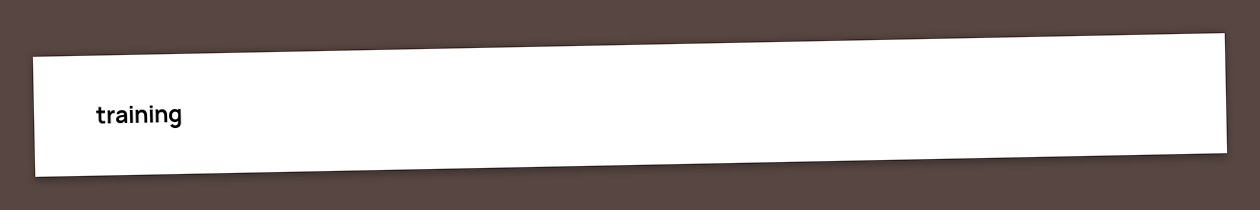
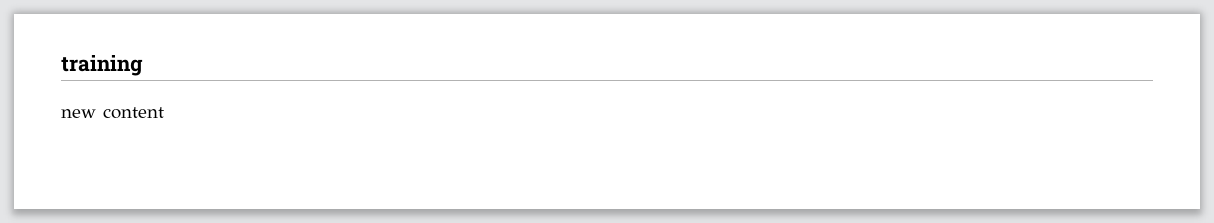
+ new content

